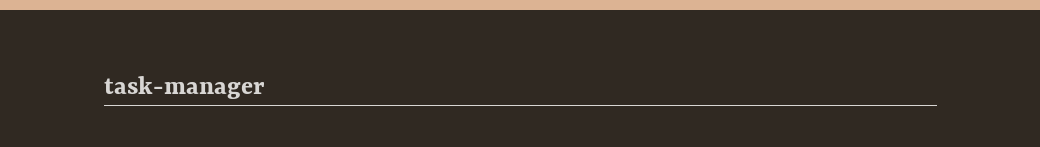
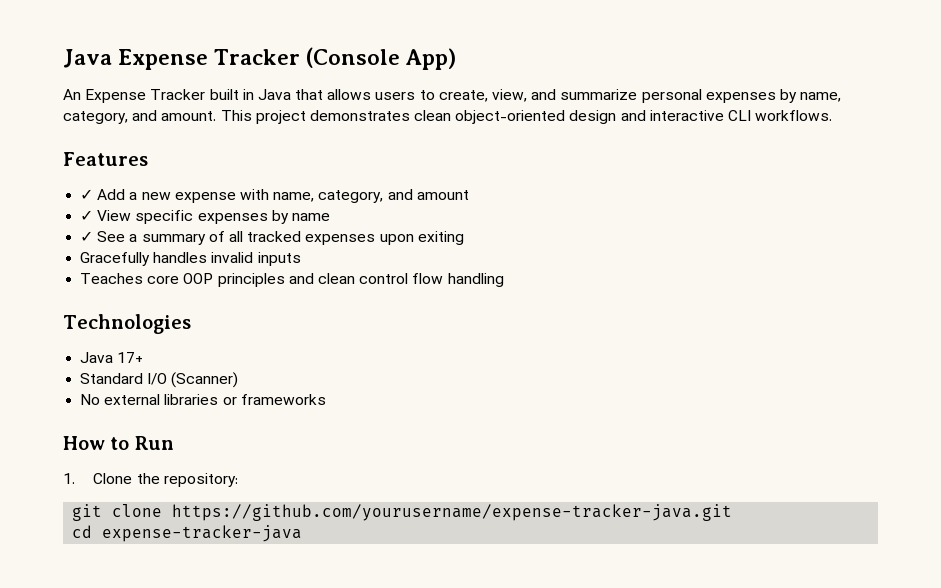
- task-manager
+ Java Expense Tracker (Console App)
+ An Expense Tracker built in Java that allows users to create, view, and summarize personal expenses by name, category, and amount. This project demonstrates clean object-oriented design and interactive CLI workflows.
+ Features
+ ✓ Add a new expense with name, category, and amount
+ ✓ View specific expenses by name
+ ✓ See a summary of all tracked expenses upon exiting
+ Gracefully handles invalid inputs
+ Teaches core OOP principles and clean control flow handling
+ Technologies
+ Java 17+
+ Standard I/O (Scanner)
+ No external libraries or frameworks
+ How to Run
+ 1. Clone the repository:
+ git clone https://github.com/yourusername/expense-tracker-java.git
+ cd expense-tracker-java

